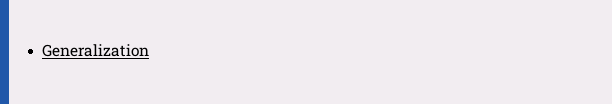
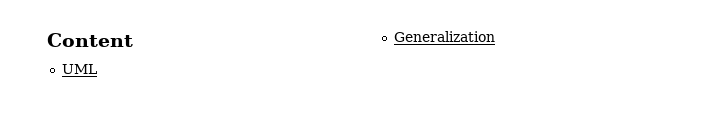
+ Content
+ UML

